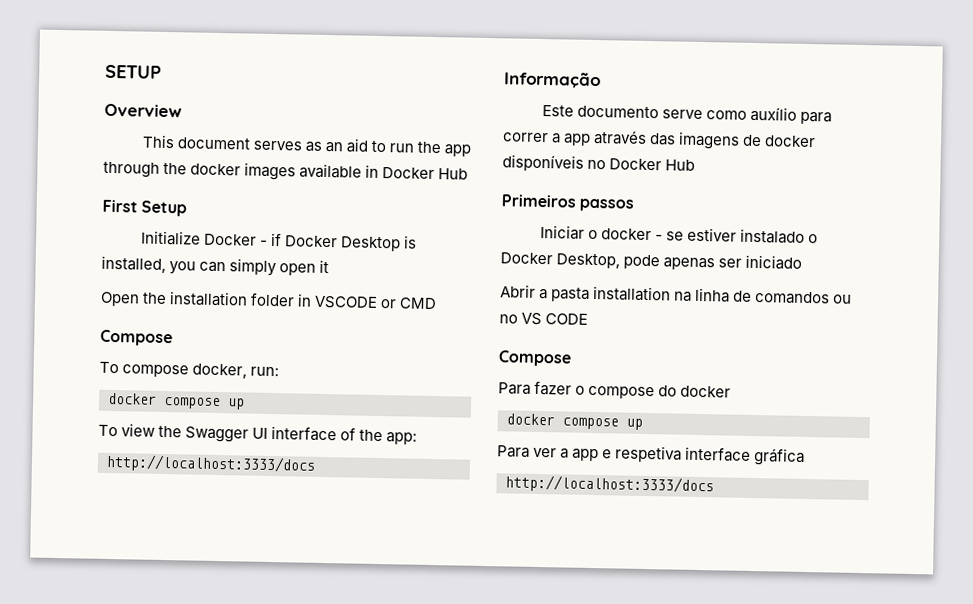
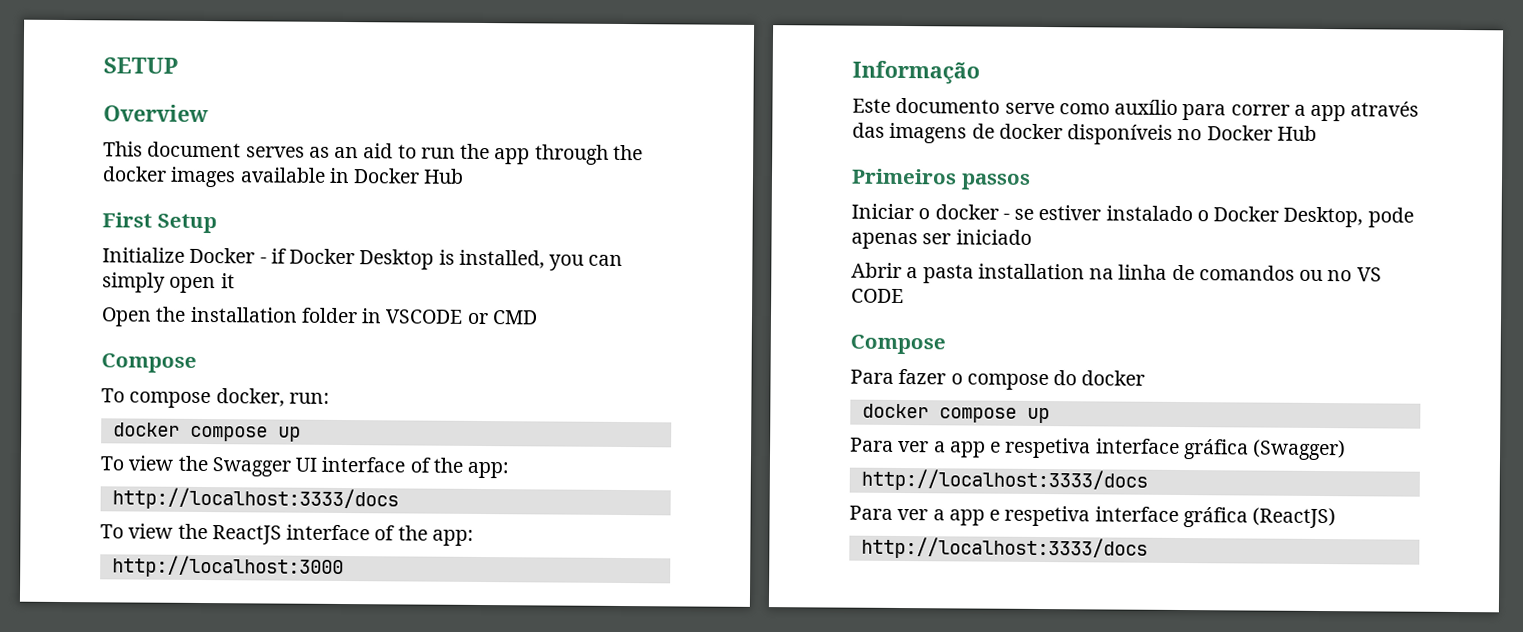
+ To view the ReactJS interface of the app:
+ http://localhost:3000
- Para ver a app e respetiva interface gráfica
+ Para ver a app e respetiva interface gráfica (Swagger)
+ http://localhost:3333/docs
+ Para ver a app e respetiva interface gráfica (ReactJS)

